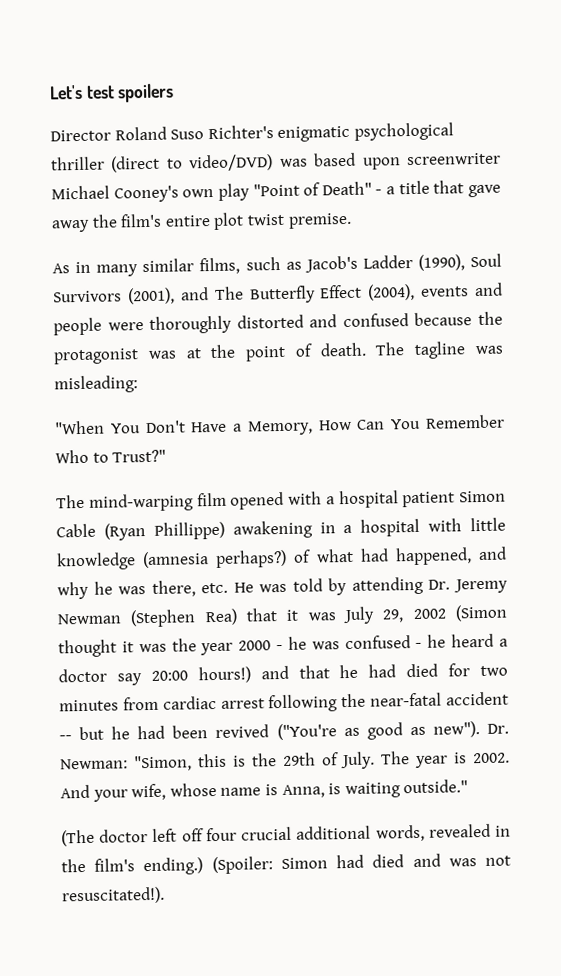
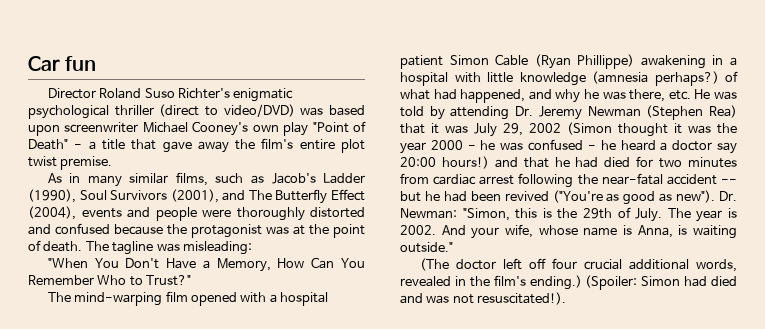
- Let's test spoilers
+ Car fun

